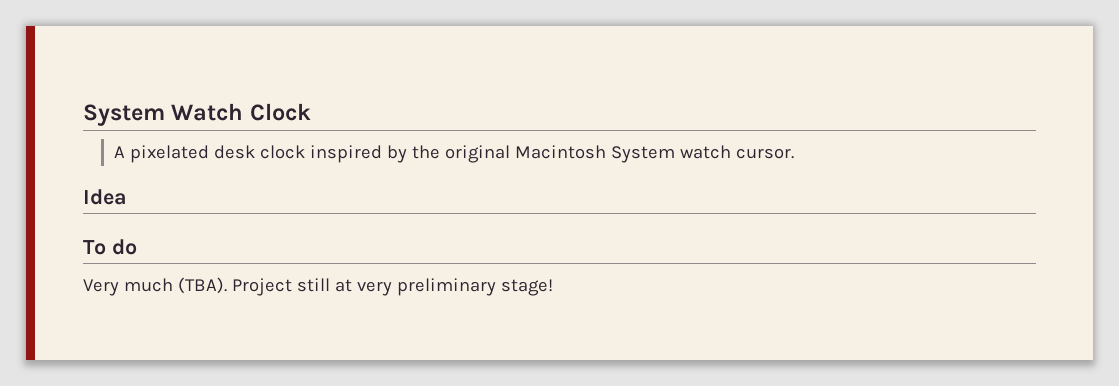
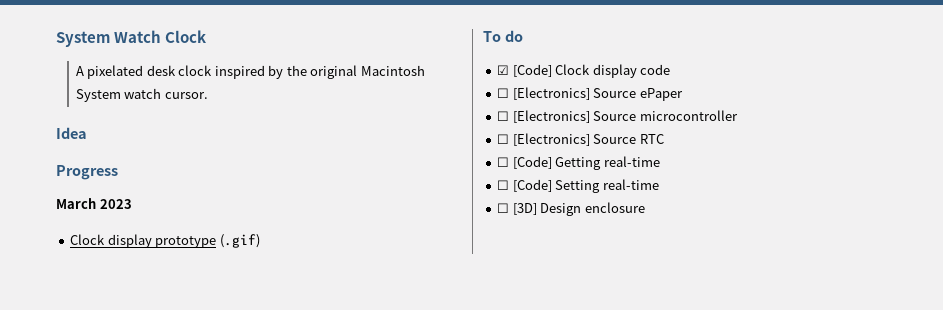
+ Progress
+ March 2023
+ Clock display prototype (.gif)
  To do
- Very much (TBA). Project still at very preliminary stage!
+ ☑ [Code] Clock display code
+ ☐ [Electronics] Source ePaper
+ ☐ [Electronics] Source microcontroller
+ ☐ [Electronics] Source RTC
+ ☐ [Code] Getting real-time
+ ☐ [Code] Setting real-time
+ ☐ [3D] Design enclosure

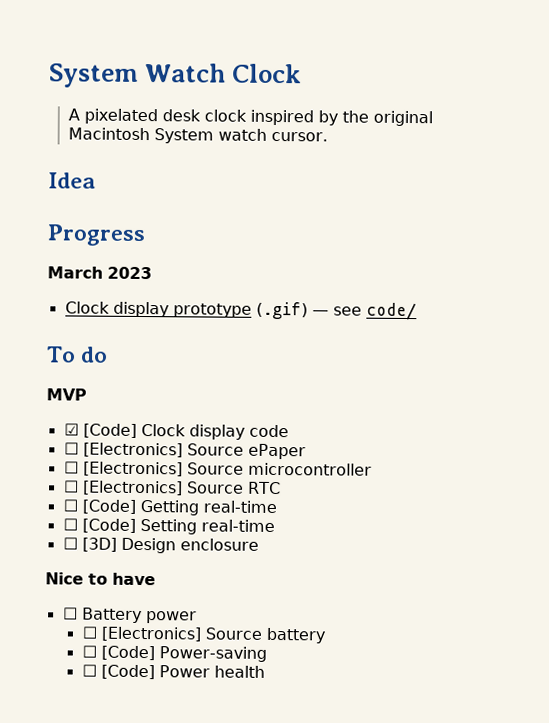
- Clock display prototype (.gif)
+ Clock display prototype (.gif) — see code/
+ MVP
+ Nice to have
+ ☐ Battery power
+ ☐ [Electronics] Source battery
+ ☐ [Code] Power-saving
+ ☐ [Code] Power health

